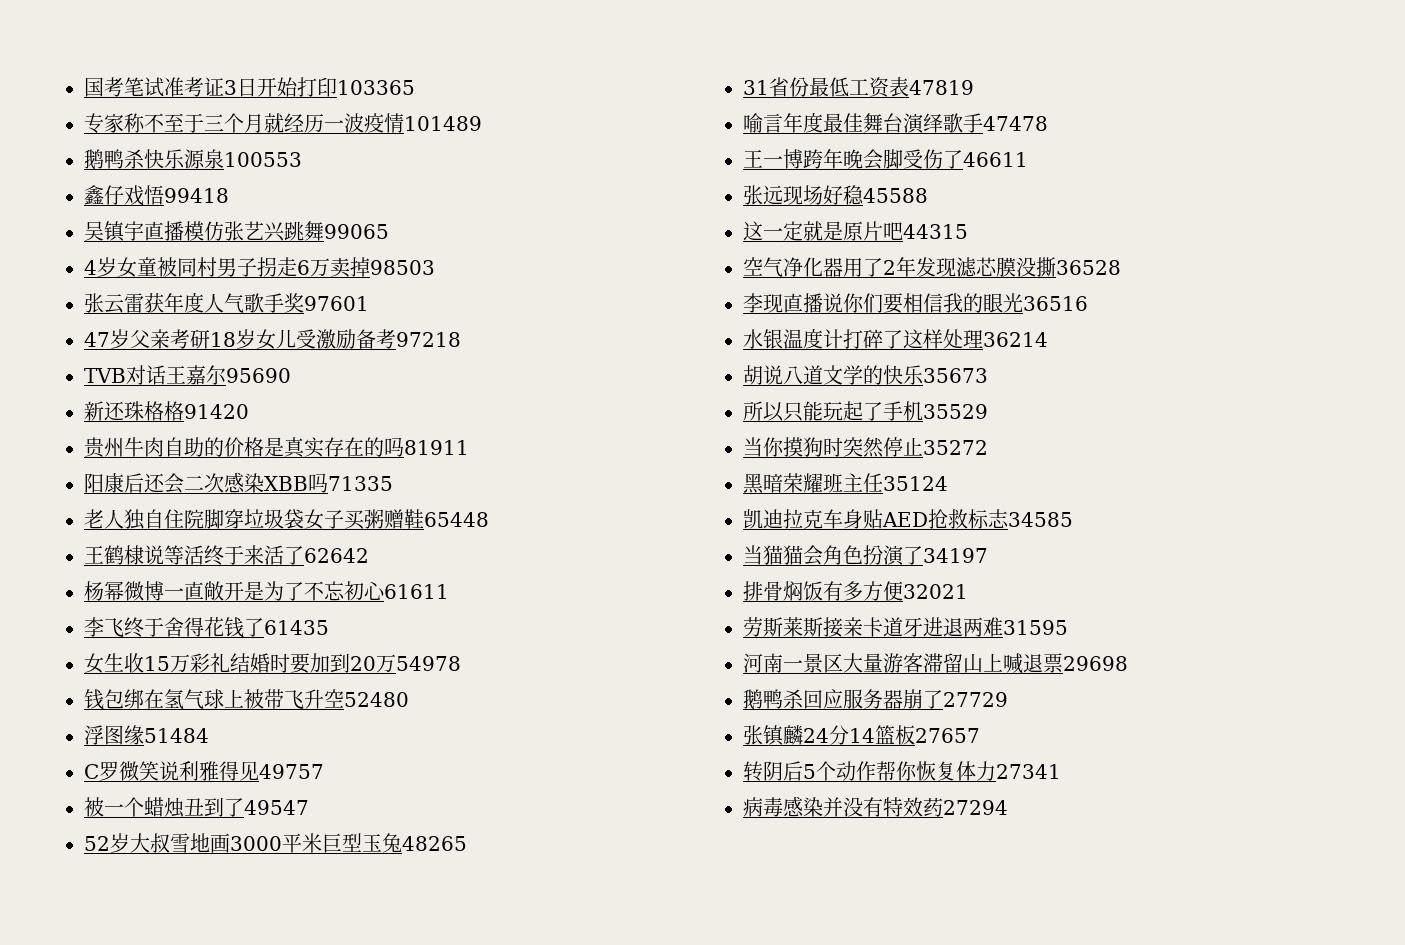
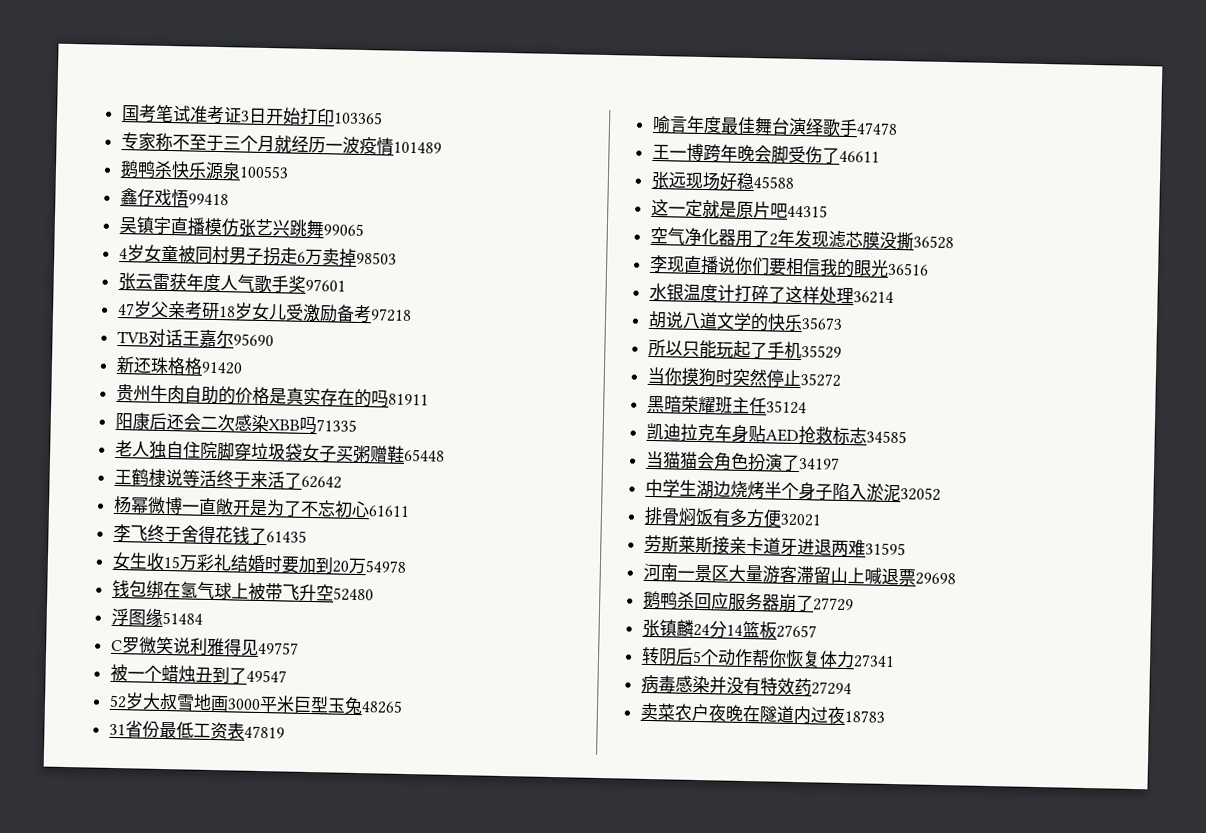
+ 中学生湖边烧烤半个身子陷入淤泥32052
+ 卖菜农户夜晚在隧道内过夜18783

